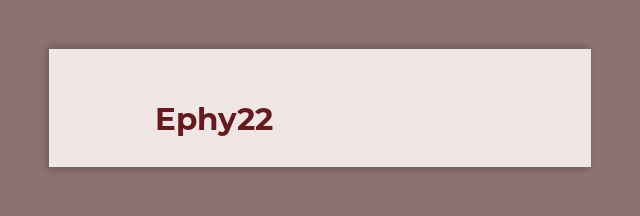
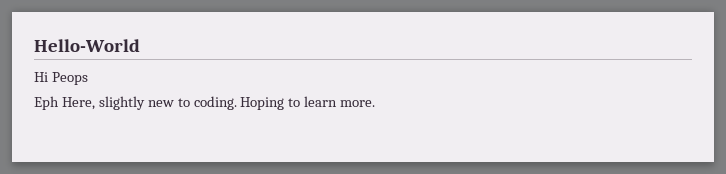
- Ephy22
+ Hello-World
+ Hi Peops
+ Eph Here, slightly new to coding. Hoping to learn more.

